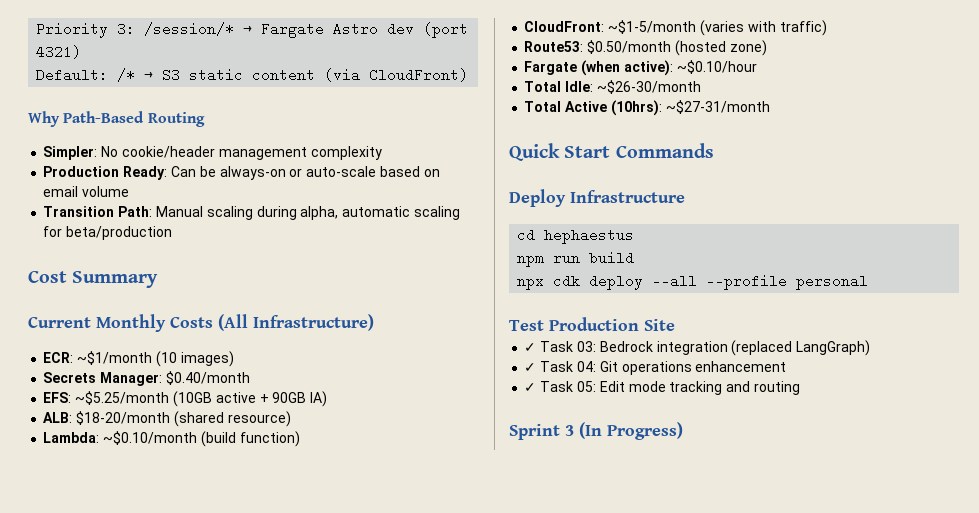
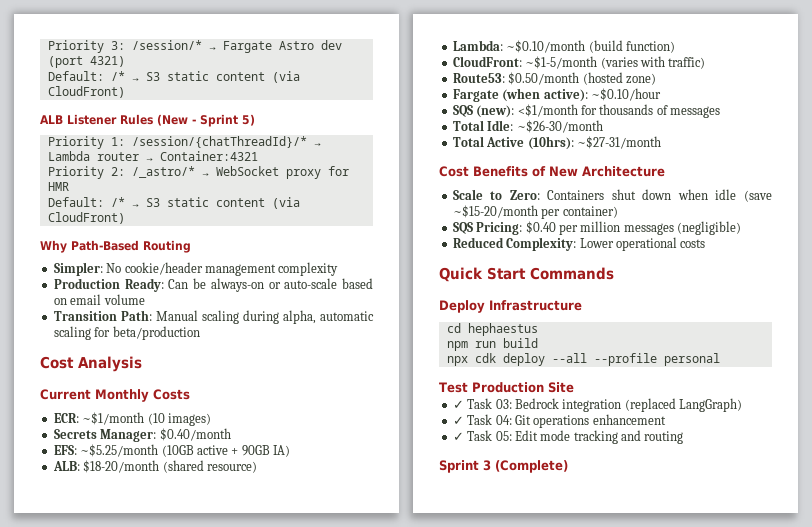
+ ALB Listener Rules (New - Sprint 5)
+ Priority 1: /session/{chatThreadId}/* → Lambda router → Container:4321
+ Priority 2: /_astro/* → WebSocket proxy for HMR
+ Default: /* → S3 static content (via CloudFront)
- Cost Summary
+ Cost Analysis
- Current Monthly Costs (All Infrastructure)
+ Current Monthly Costs
+ SQS (new): <$1/month for thousands of messages
+ Cost Benefits of New Architecture
+ Scale to Zero: Containers shut down when idle (save ~$15-20/month per container)
+ SQS Pricing: $0.40 per million messages (negligible)
+ Reduced Complexity: Lower operational costs
- Sprint 3 (In Progress)
+ Sprint 3 (Complete)

